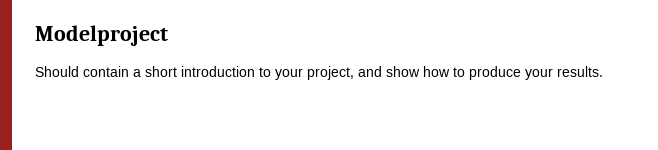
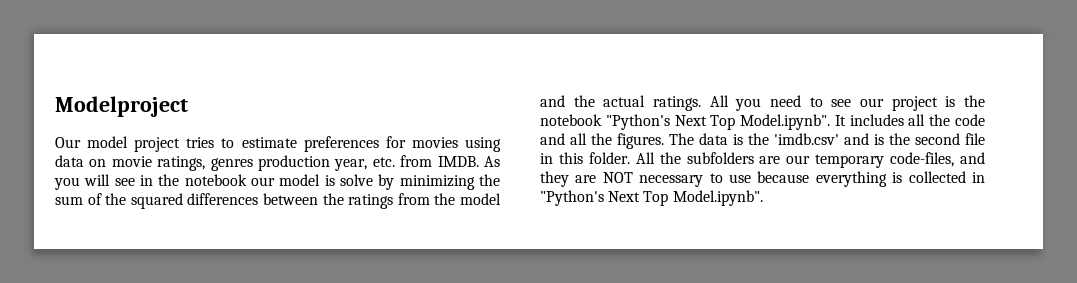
- Should contain a short introduction to your project, and show how to produce your results.
+ Our model project tries to estimate preferences for movies using data on movie ratings, genres production year, etc. from IMDB. As you will see in the notebook our model is solve by minimizing the sum of the squared differences between the ratings from the model and the actual ratings. All you need to see our project is the notebook "Python's Next Top Model.ipynb". It includes all the code and all the figures. The data is the 'imdb.csv' and is the second file in this folder. All the subfolders are our temporary code-files, and they are NOT necessary to use because everything is collected in "Python's Next Top Model.ipynb".

